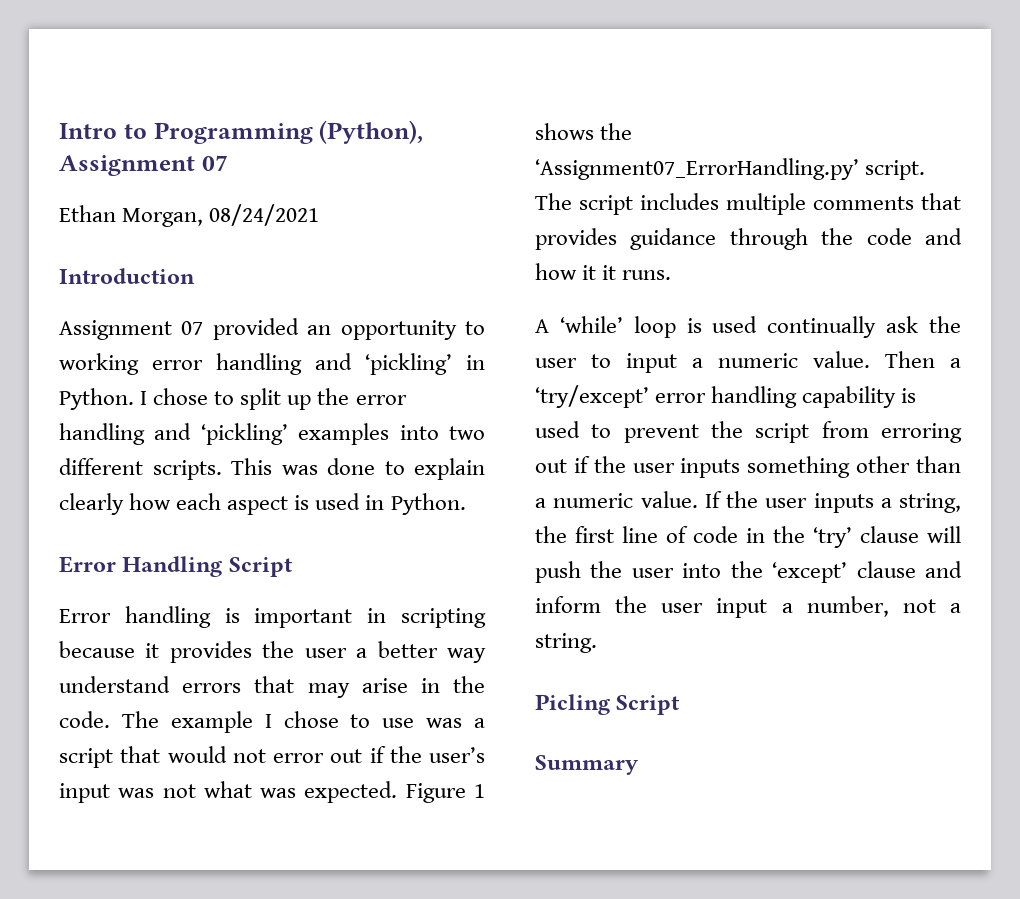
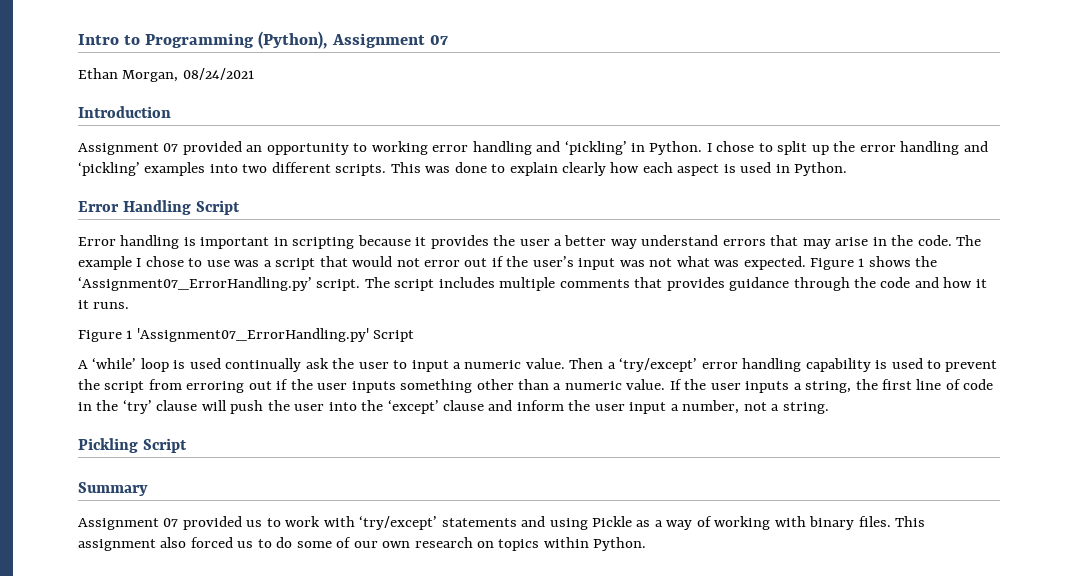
+ Figure 1 'Assignment07_ErrorHandling.py' Script
- Picling Script
+ Pickling Script
+ Assignment 07 provided us to work with ‘try/except’ statements and using Pickle as a way of working with binary files. This assignment also forced us to do some of our own research on topics within Python.

